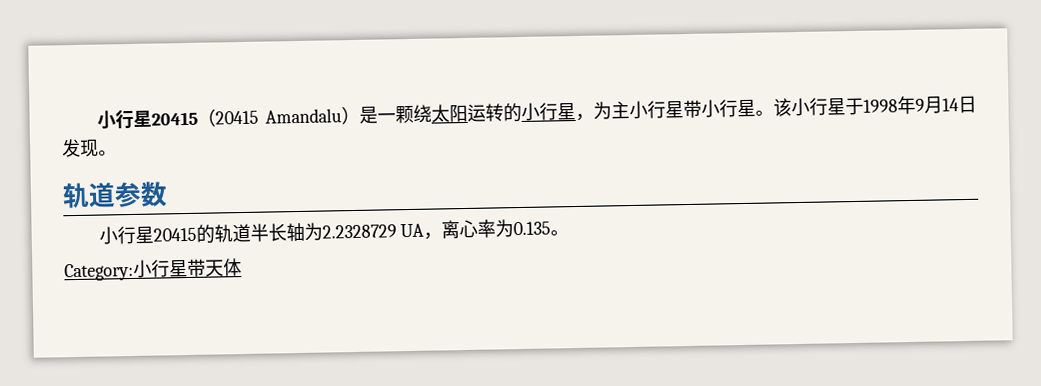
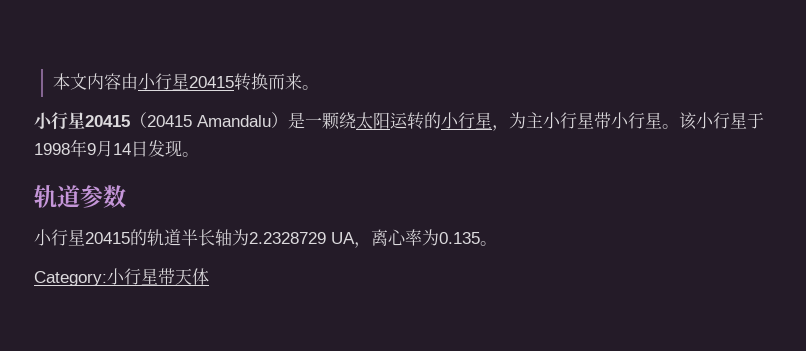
+ 本文内容由小行星20415转换而来。

